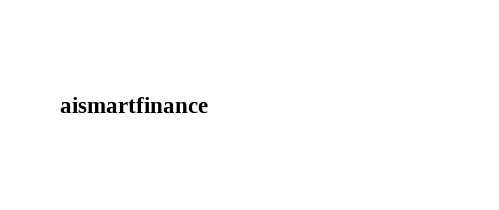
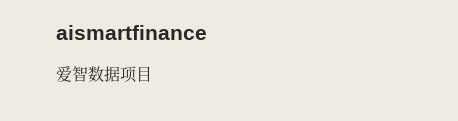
+ 爱智数据项目

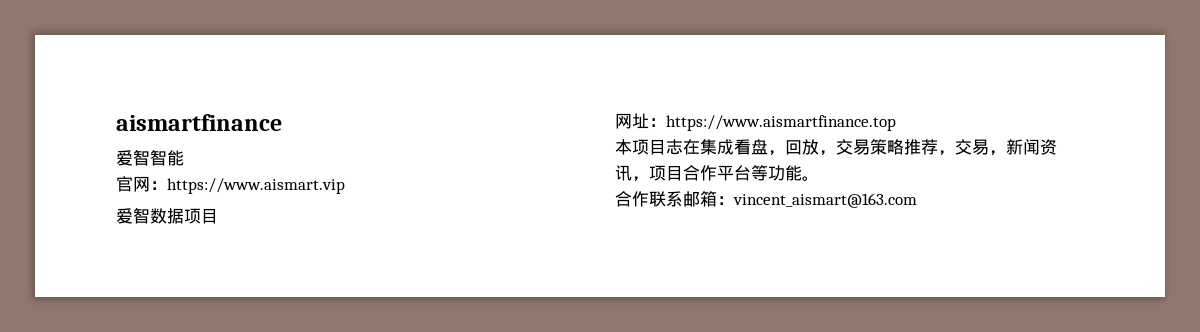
+ 爱智智能
+ 官网：https://www.aismart.vip
+ 网址：https://www.aismartfinance.top
+ 本项目志在集成看盘，回放，交易策略推荐，交易，新闻资讯，项目合作平台等功能。
+ 合作联系邮箱：vincent_aismart@163.com

